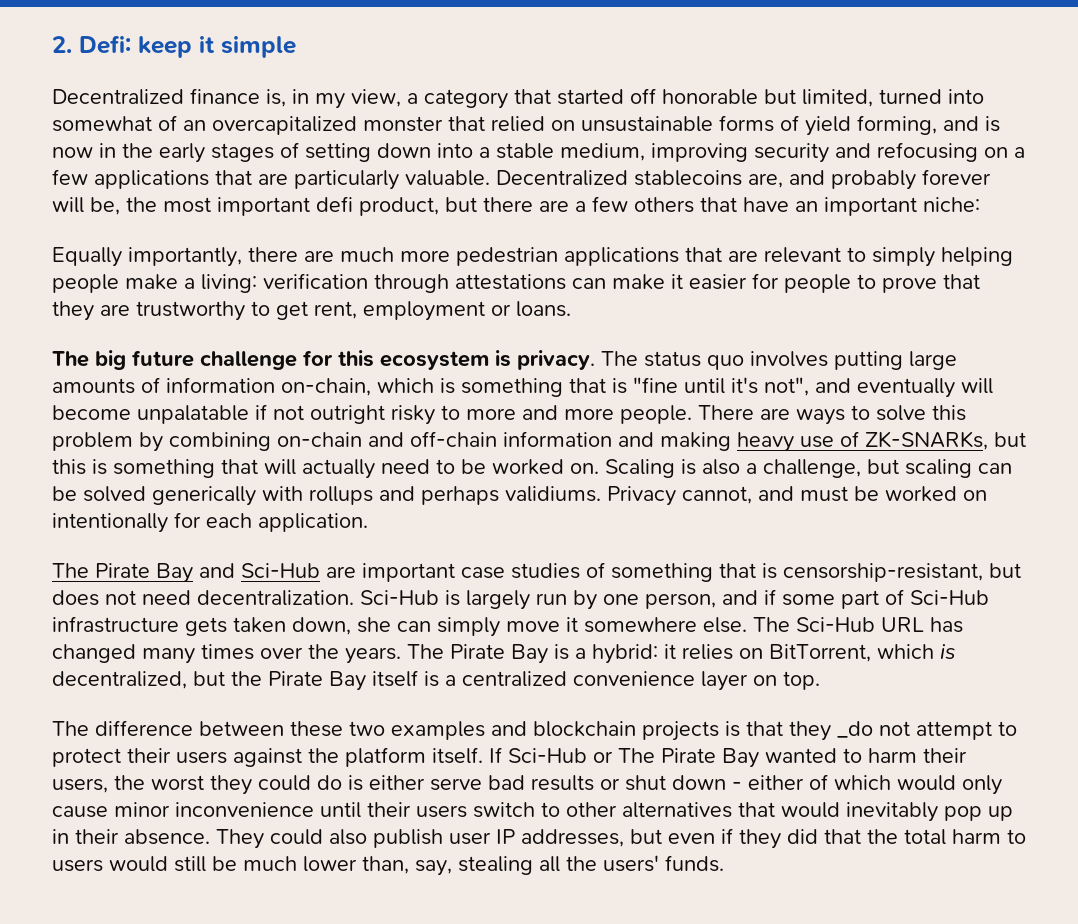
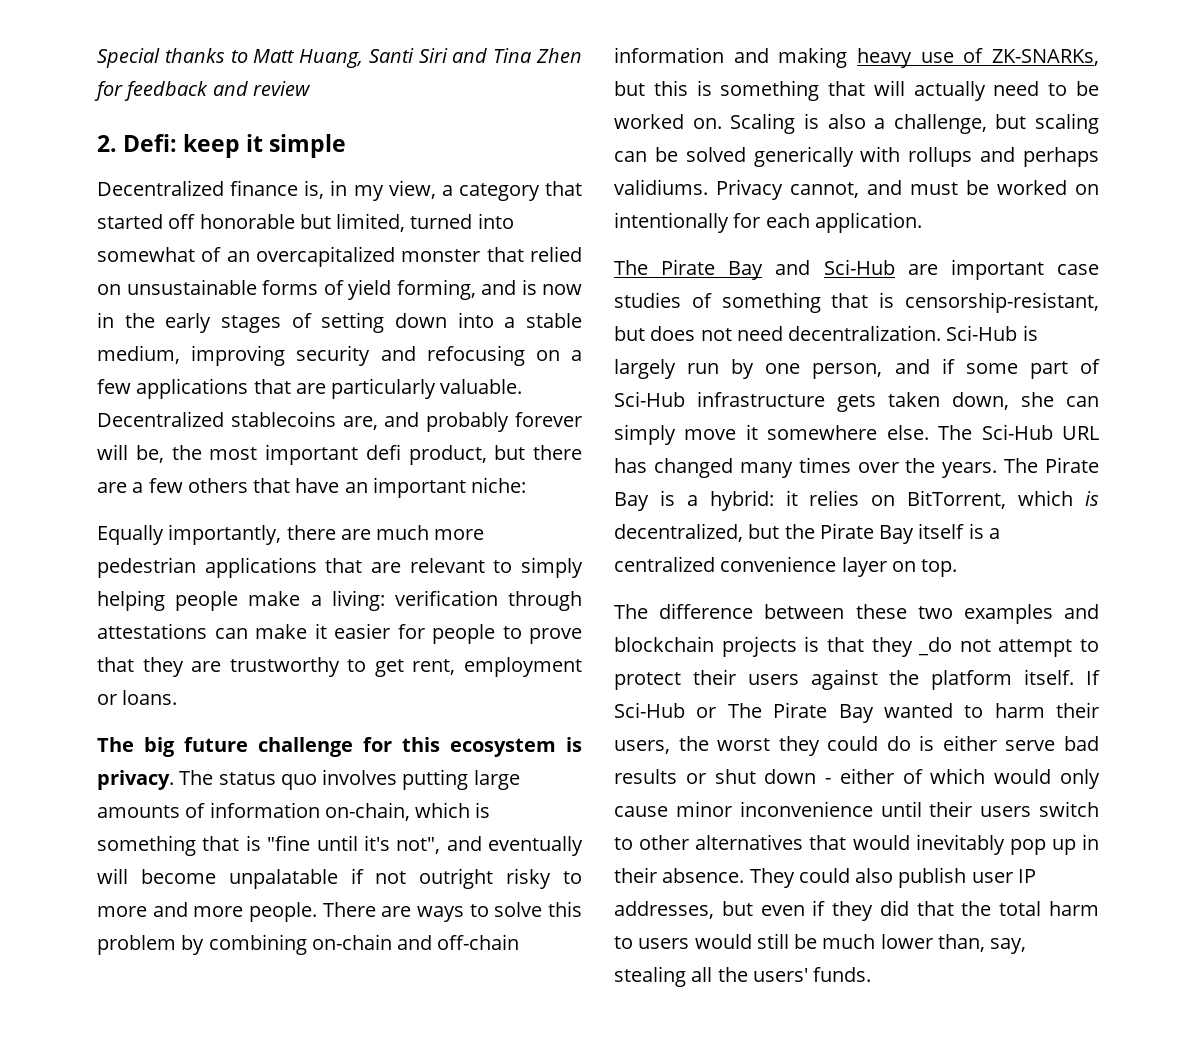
+ Special thanks to Matt Huang, Santi Siri and Tina Zhen for feedback and review

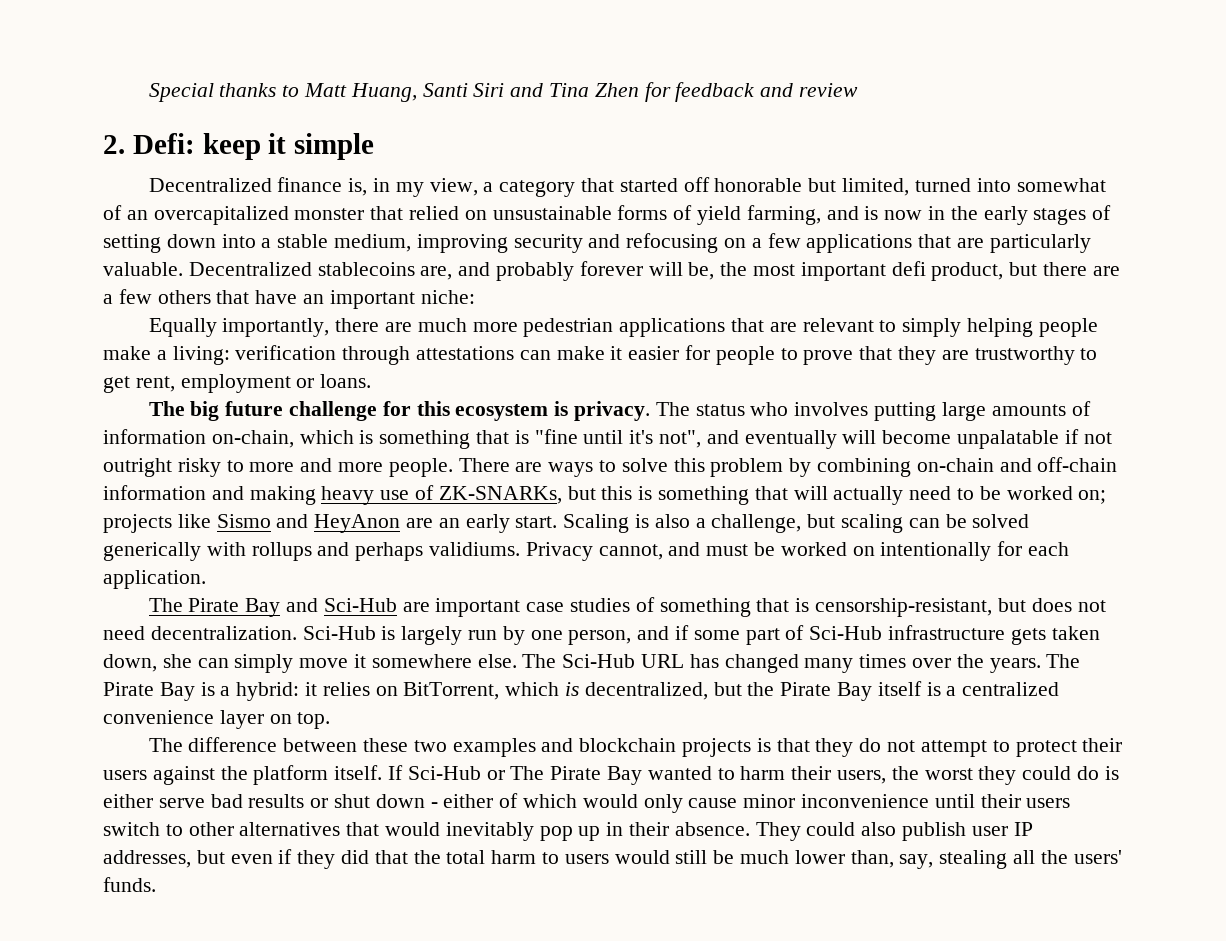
- Decentralized finance is, in my view, a category that started off honorable but limited, turned into somewhat of an overcapitalized monster that relied on unsustainable forms of yield forming, and is now in the early stages of setting down into a stable medium, improving security and refocusing on a few applications that are particularly valuable.
+ Decentralized finance is, in my view, a category that started off honorable but limited, turned into somewhat of an overcapitalized monster that relied on unsustainable forms of yield farming, and is now in the early stages of setting down into a stable medium, improving security and refocusing on a few applications that are particularly valuable.
- The status quo involves putting large amounts of information on-chain, which is something that is "fine until it's not", and eventually will become unpalatable if not outright risky to more and more people.
+ The status who involves putting large amounts of information on-chain, which is something that is "fine until it's not", and eventually will become unpalatable if not outright risky to more and more people.
- There are ways to solve this problem by combining on-chain and off-chain information and making heavy use of ZK-SNARKs, but this is something that will actually need to be worked on.
+ There are ways to solve this problem by combining on-chain and off-chain information and making heavy use of ZK-SNARKs, but this is something that will actually need to be worked on; projects like Sismo and HeyAnon are an early start.
- The difference between these two examples and blockchain projects is that they _do not attempt to protect their users against the platform itself.
+ The difference between these two examples and blockchain projects is that they do not attempt to protect their users against the platform itself.

